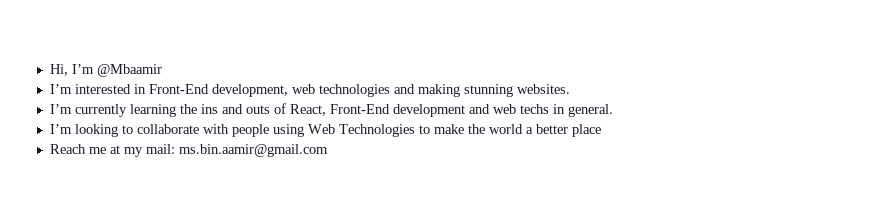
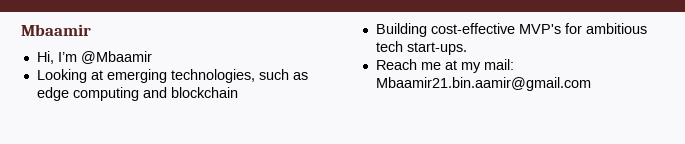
+ Mbaamir
- I’m interested in Front-End development, web technologies and making stunning websites.
- I’m currently learning the ins and outs of React, Front-End development and web techs in general.
- I’m looking to collaborate with people using Web Technologies to make the world a better place
+ Looking at emerging technologies, such as edge computing and blockchain
+ Building cost-effective MVP's for ambitious tech start-ups.
- Reach me at my mail: ms.bin.aamir@gmail.com
+ Reach me at my mail: Mbaamir21.bin.aamir@gmail.com

